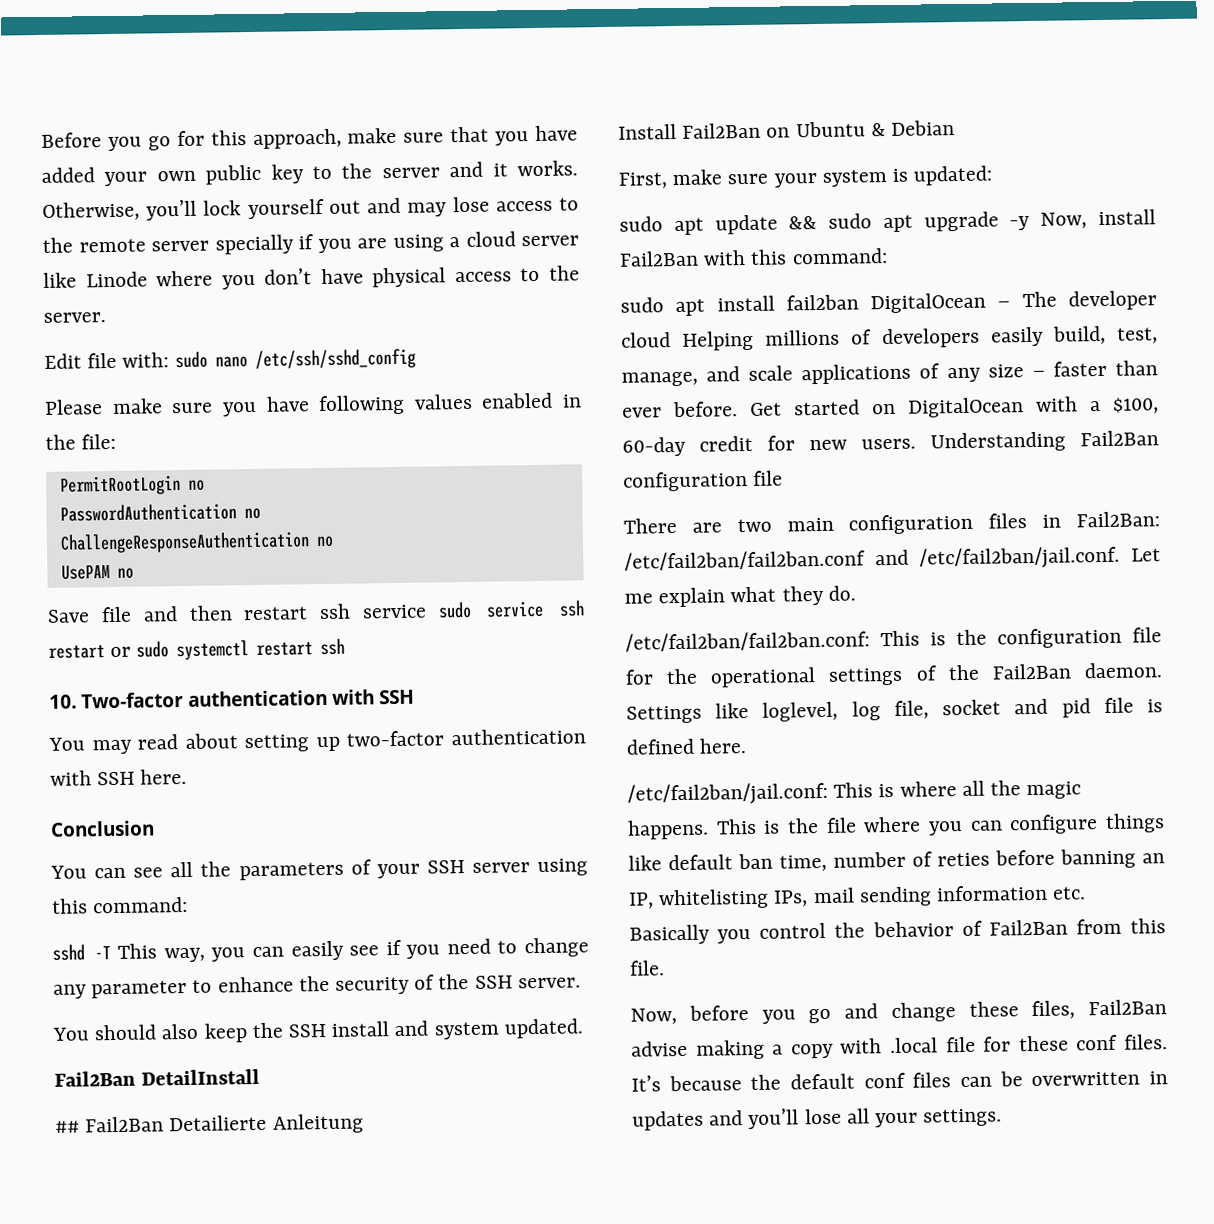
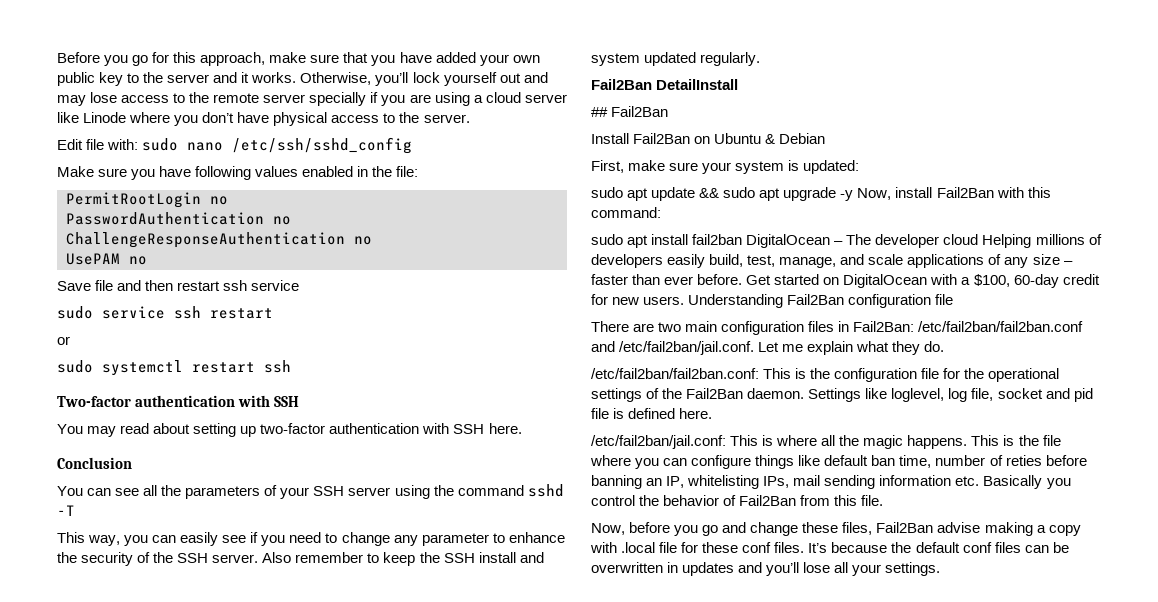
- Please make sure you have following values enabled in the file:
+ Make sure you have following values enabled in the file:
- Save file and then restart ssh service sudo service ssh restart or sudo systemctl restart ssh
+ Save file and then restart ssh service
+ sudo service ssh restart
+ or
+ sudo systemctl restart ssh
- 10. Two-factor authentication with SSH
+ Two-factor authentication with SSH
- You can see all the parameters of your SSH server using this command:
- sshd -T This way, you can easily see if you need to change any parameter to enhance the security of the SSH server.
- You should also keep the SSH install and system updated.
+ You can see all the parameters of your SSH server using the command sshd -T
+ This way, you can easily see if you need to change any parameter to enhance the security of the SSH server. Also remember to keep the SSH install and system updated regularly.
- ## Fail2Ban Detailierte Anleitung
+ ## Fail2Ban

